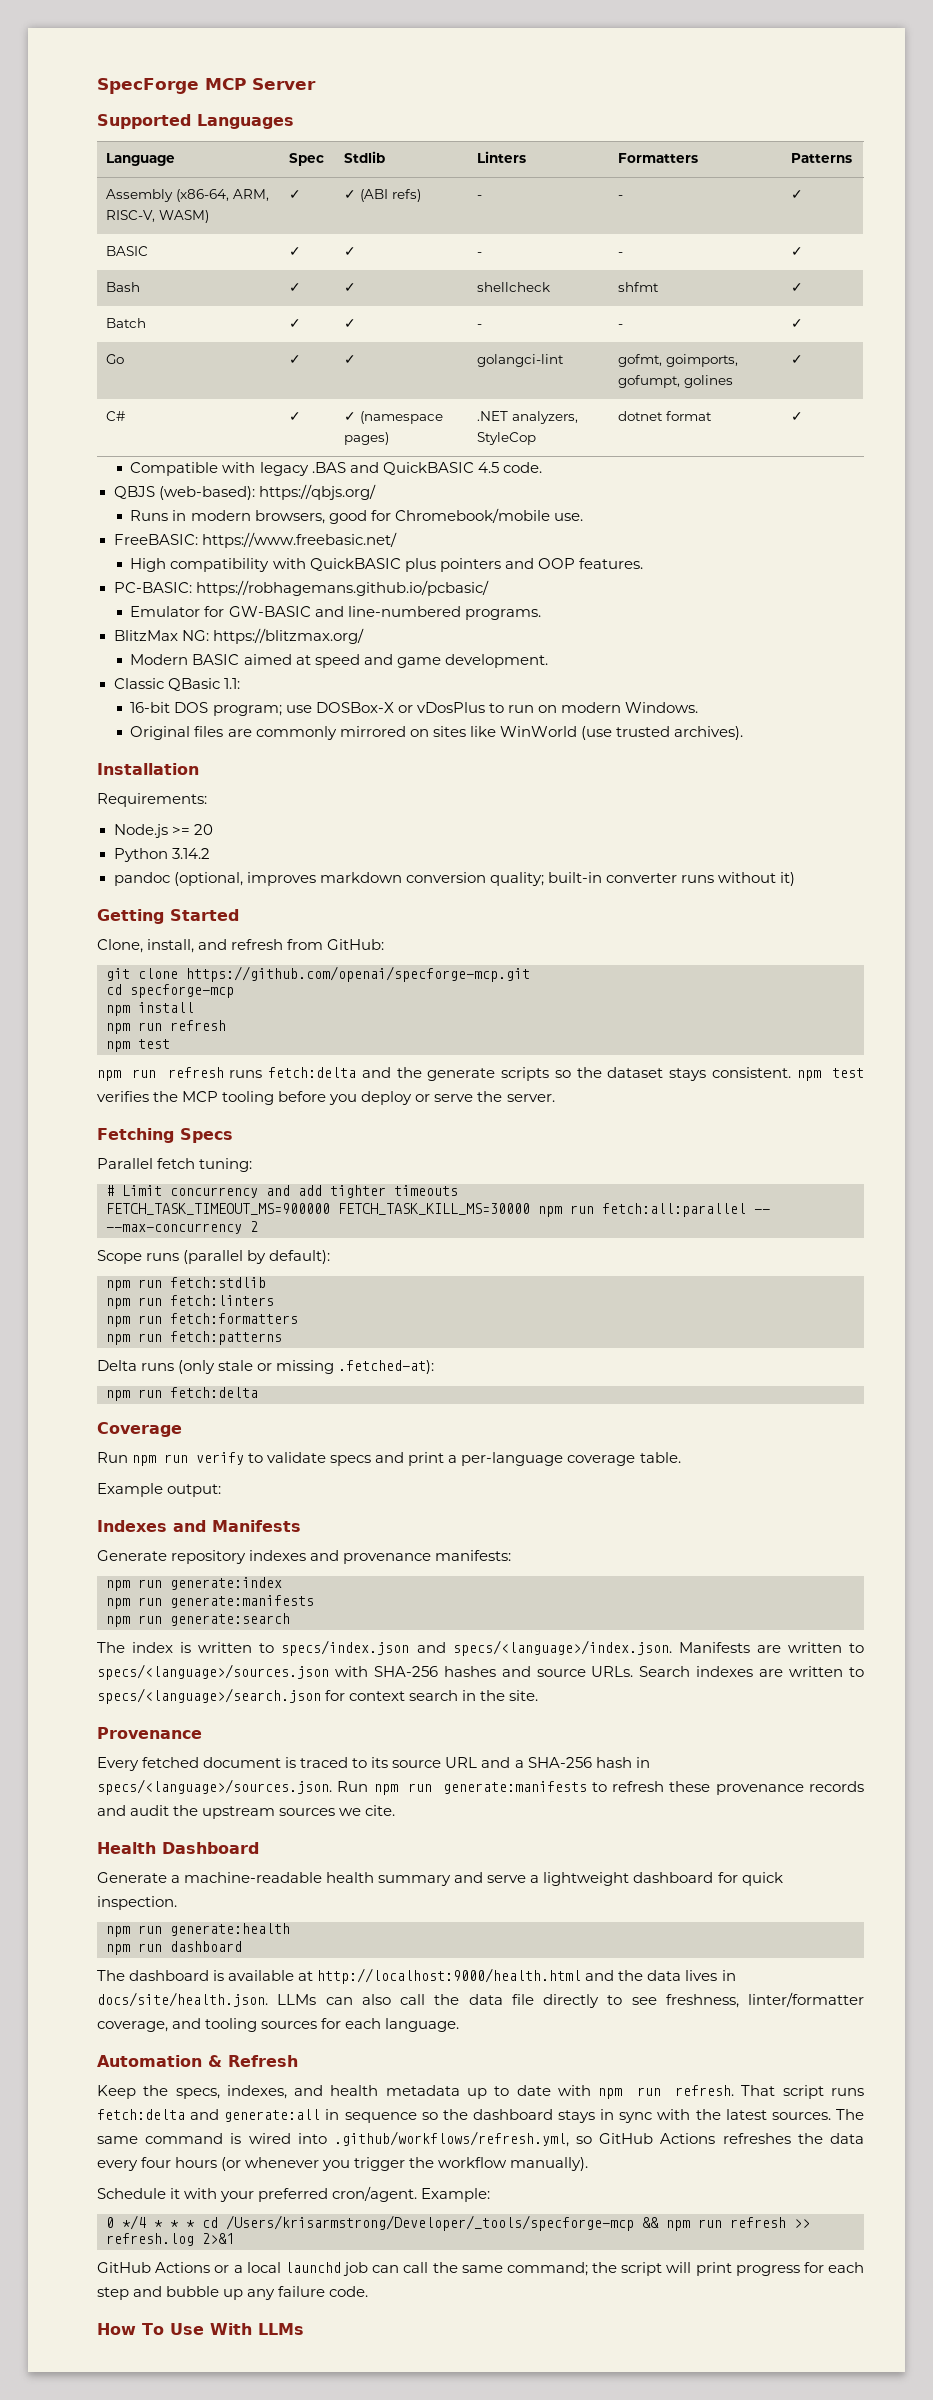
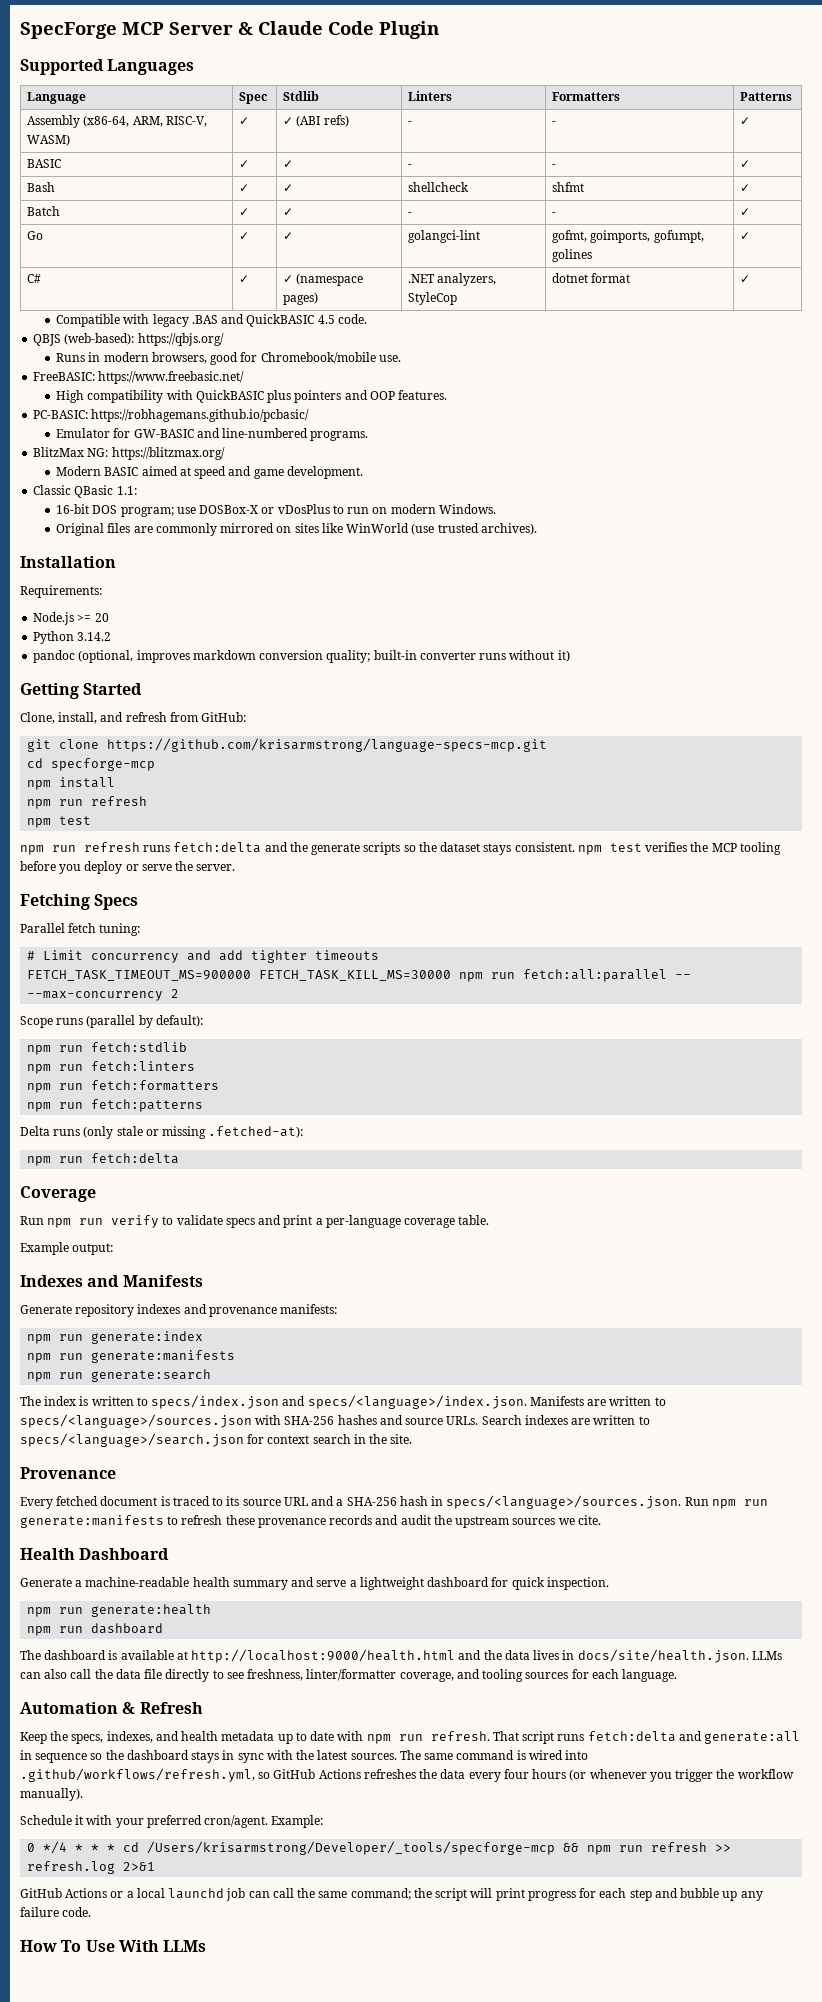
- SpecForge MCP Server
+ SpecForge MCP Server & Claude Code Plugin
- git clone https://github.com/openai/specforge-mcp.git
+ git clone https://github.com/krisarmstrong/language-specs-mcp.git

